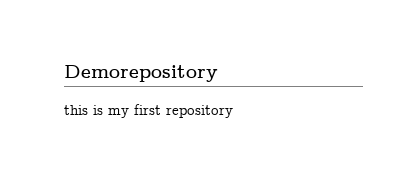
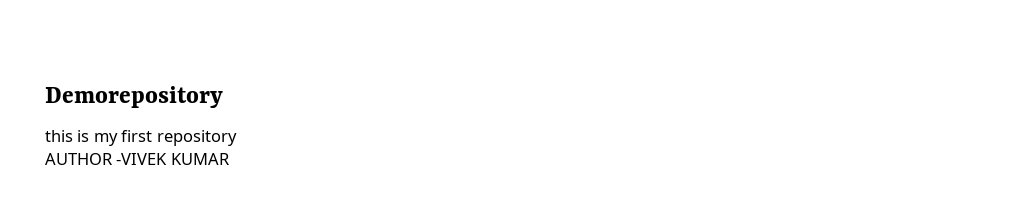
+ AUTHOR -VIVEK KUMAR

